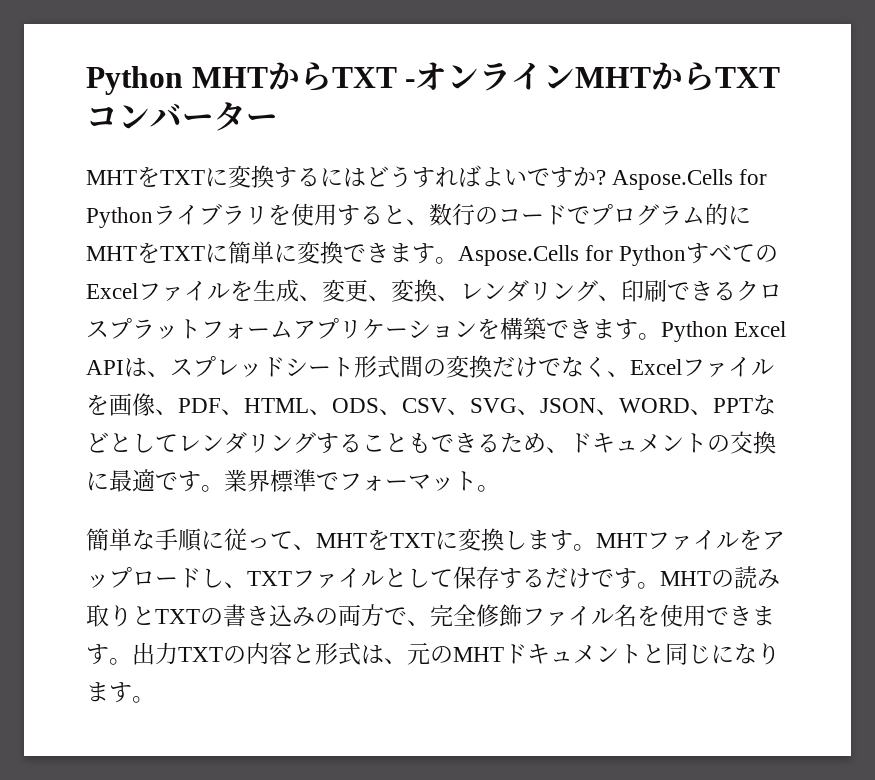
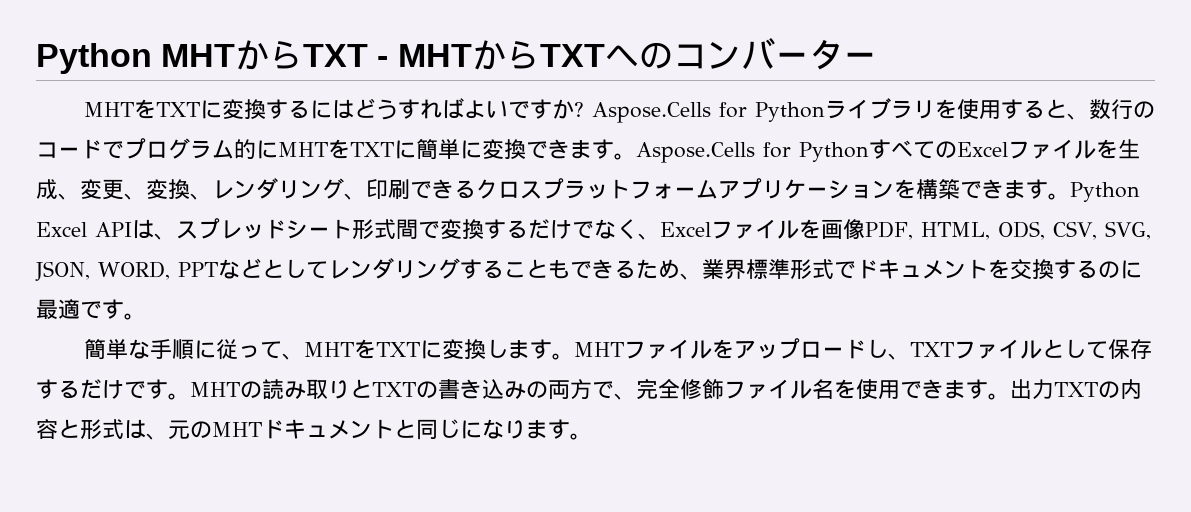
- Python MHTからTXT -オンラインMHTからTXTコンバーター
+ Python MHTからTXT - MHTからTXTへのコンバーター
- Python Excel APIは、スプレッドシート形式間の変換だけでなく、Excelファイルを画像、PDF、HTML、ODS、CSV、SVG、JSON、WORD、PPTなどとしてレンダリングすることもできるため、ドキュメントの交換に最適です。業界標準でフォーマット。
+ Python Excel APIは、スプレッドシート形式間で変換するだけでなく、Excelファイルを画像PDF, HTML, ODS, CSV, SVG, JSON, WORD, PPTなどとしてレンダリングすることもできるため、業界標準形式でドキュメントを交換するのに最適です。

